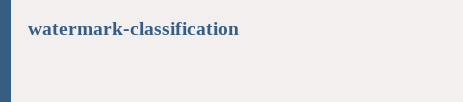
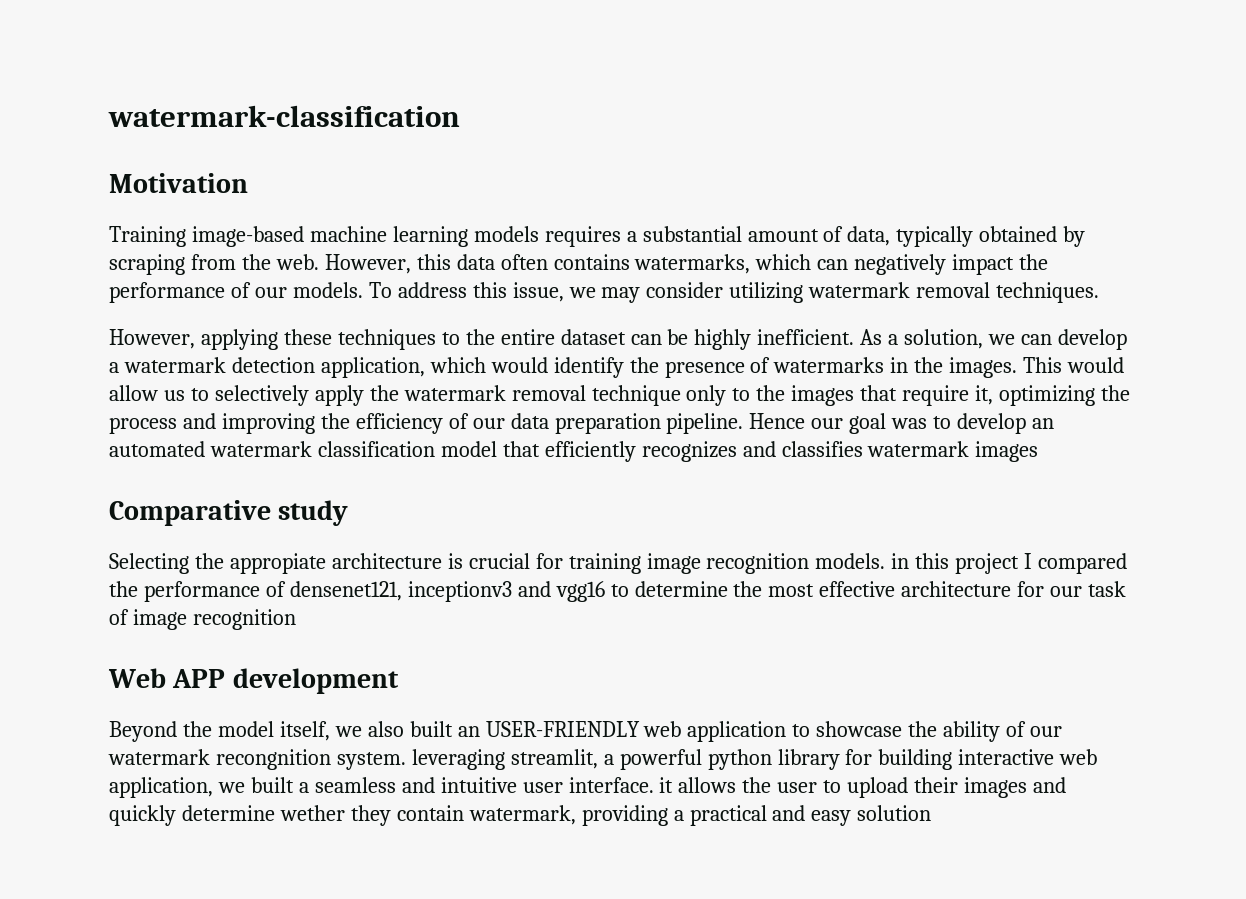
+ Motivation
+ Training image-based machine learning models requires a substantial amount of data, typically obtained by scraping from the web. However, this data often contains watermarks, which can negatively impact the performance of our models. To address this issue, we may consider utilizing watermark removal techniques.
+ However, applying these techniques to the entire dataset can be highly inefficient. As a solution, we can develop a watermark detection application, which would identify the presence of watermarks in the images. This would allow us to selectively apply the watermark removal technique only to the images that require it, optimizing the process and improving the efficiency of our data preparation pipeline. Hence our goal was to develop an automated watermark classification model that efficiently recognizes and classifies watermark images
+ Comparative study
+ Selecting the appropiate architecture is crucial for training image recognition models. in this project I compared the performance of densenet121, inceptionv3 and vgg16 to determine the most effective architecture for our task of image recognition
+ Web APP development
+ Beyond the model itself, we also built an USER-FRIENDLY web application to showcase the ability of our watermark recongnition system. leveraging streamlit, a powerful python library for building interactive web application, we built a seamless and intuitive user interface. it allows the user to upload their images and quickly determine wether they contain watermark, providing a practical and easy solution

